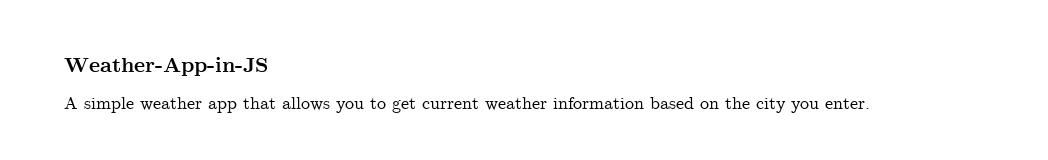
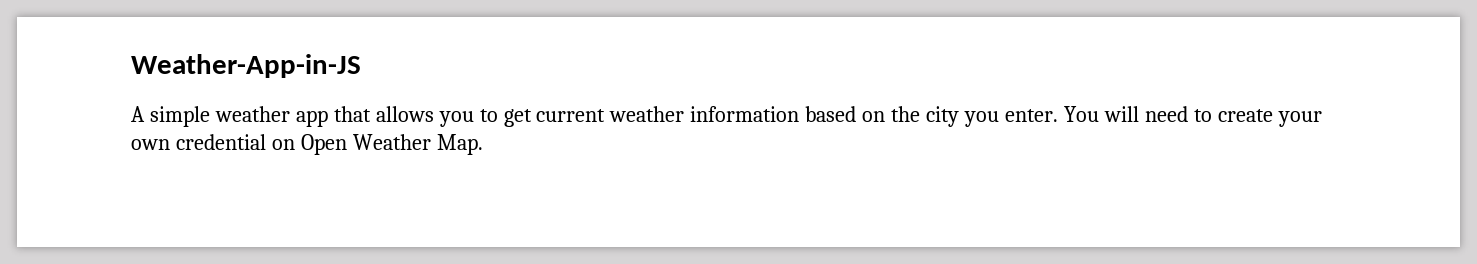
+ You will need to create your own credential on Open Weather Map.

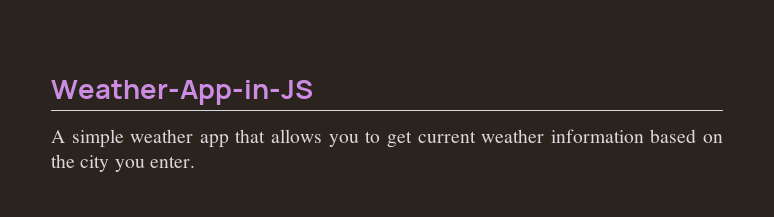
- You will need to create your own credential on Open Weather Map.

